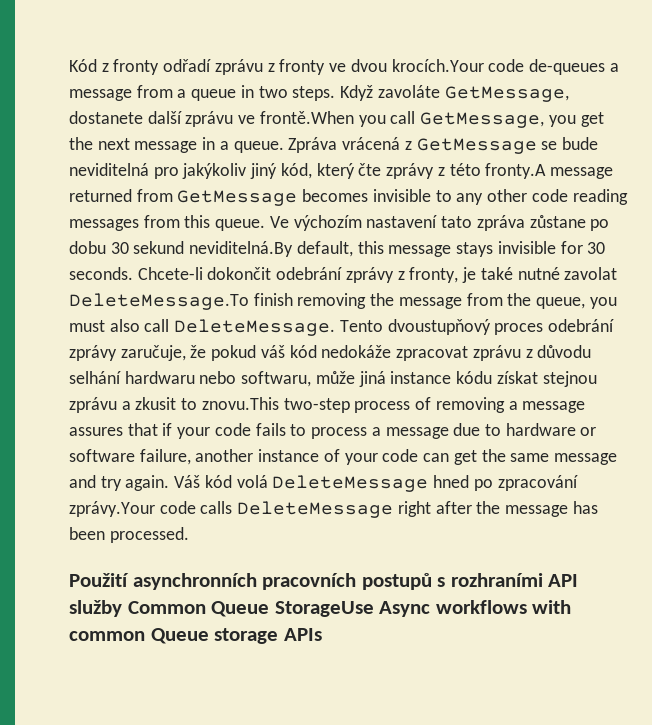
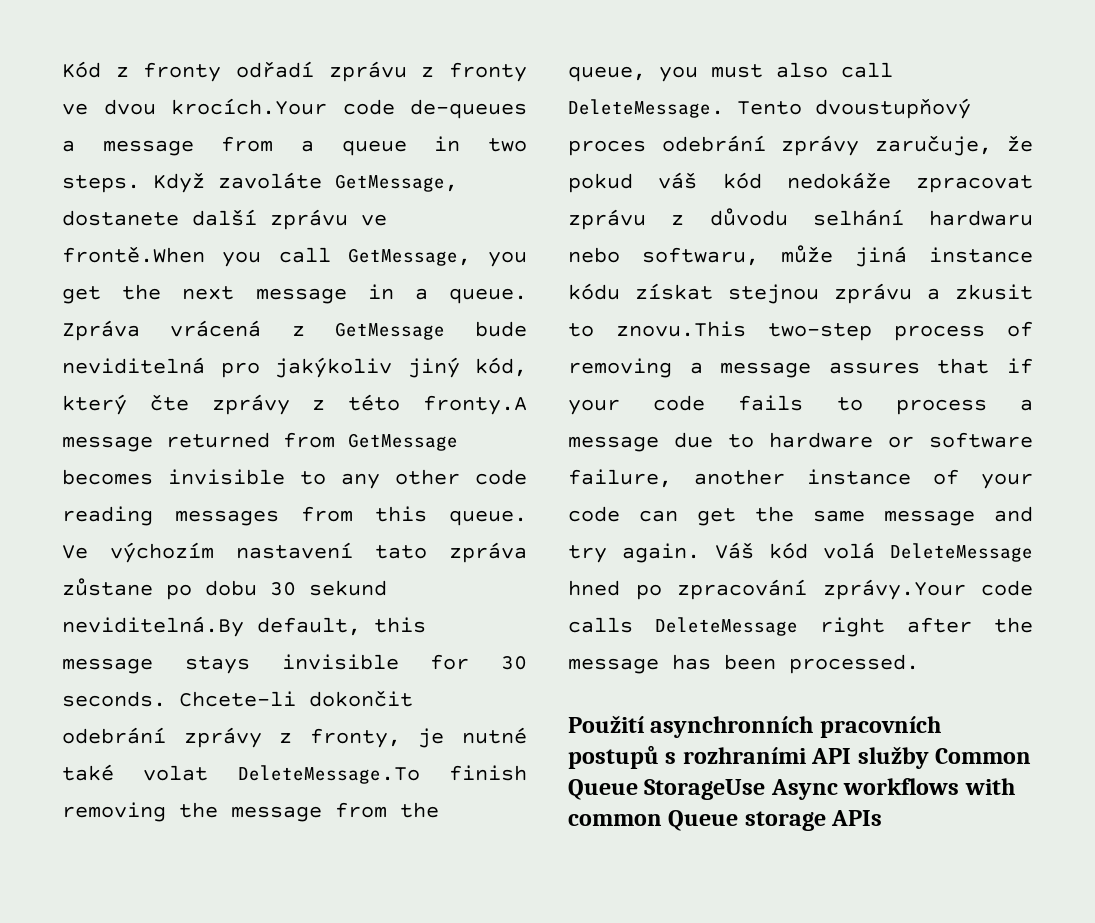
- Zpráva vrácená z GetMessage se bude neviditelná pro jakýkoliv jiný kód, který čte zprávy z této fronty.A message returned from GetMessage becomes invisible to any other code reading messages from this queue.
+ Zpráva vrácená z GetMessage bude neviditelná pro jakýkoliv jiný kód, který čte zprávy z této fronty.A message returned from GetMessage becomes invisible to any other code reading messages from this queue.
- Chcete-li dokončit odebrání zprávy z fronty, je také nutné zavolat DeleteMessage.To finish removing the message from the queue, you must also call DeleteMessage.
+ Chcete-li dokončit odebrání zprávy z fronty, je nutné také volat DeleteMessage.To finish removing the message from the queue, you must also call DeleteMessage.

